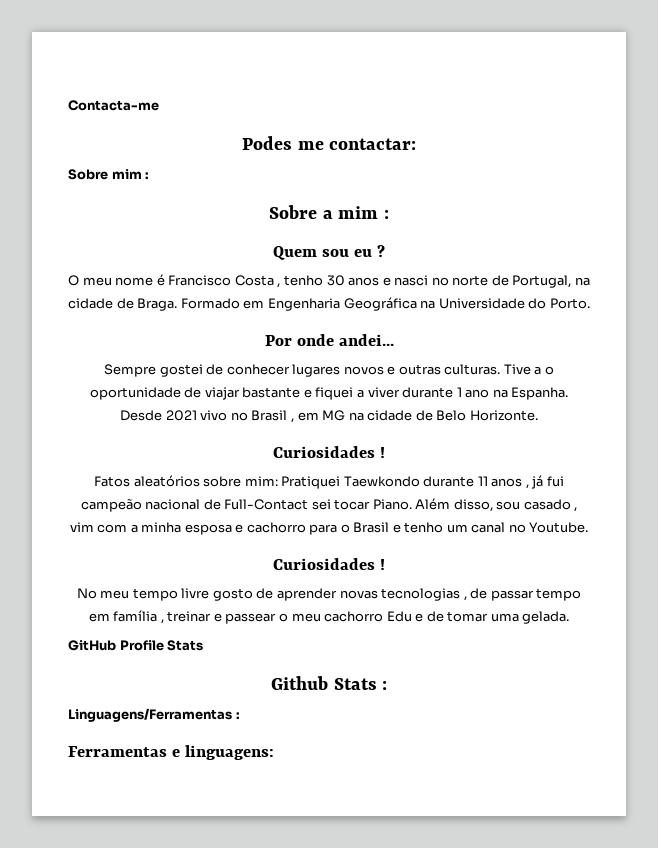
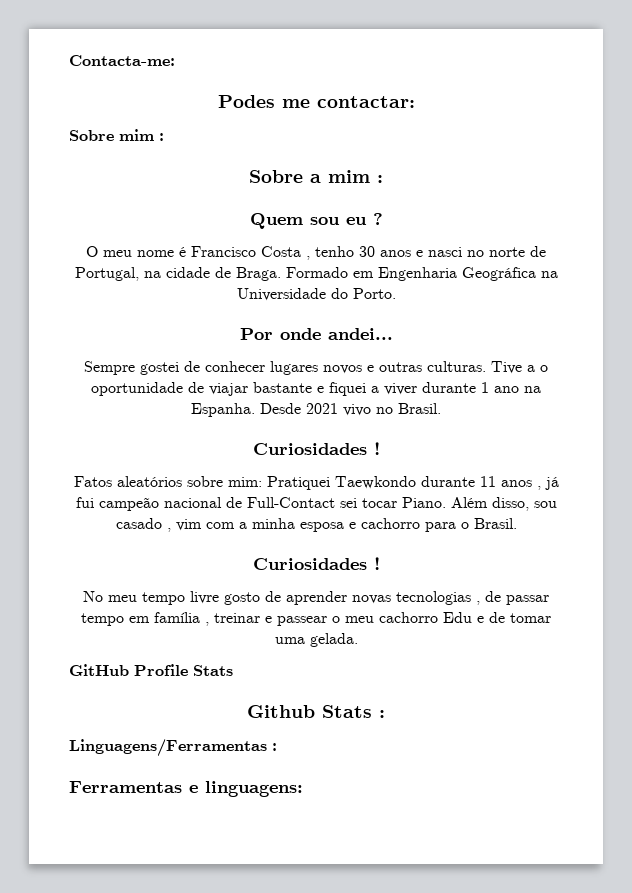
- Contacta-me
+ Contacta-me:
- Desde 2021 vivo no Brasil , em MG na cidade de Belo Horizonte.
+ Desde 2021 vivo no Brasil.
- Além disso, sou casado , vim com a minha esposa e cachorro para o Brasil e tenho um canal no Youtube.
+ Além disso, sou casado , vim com a minha esposa e cachorro para o Brasil.

